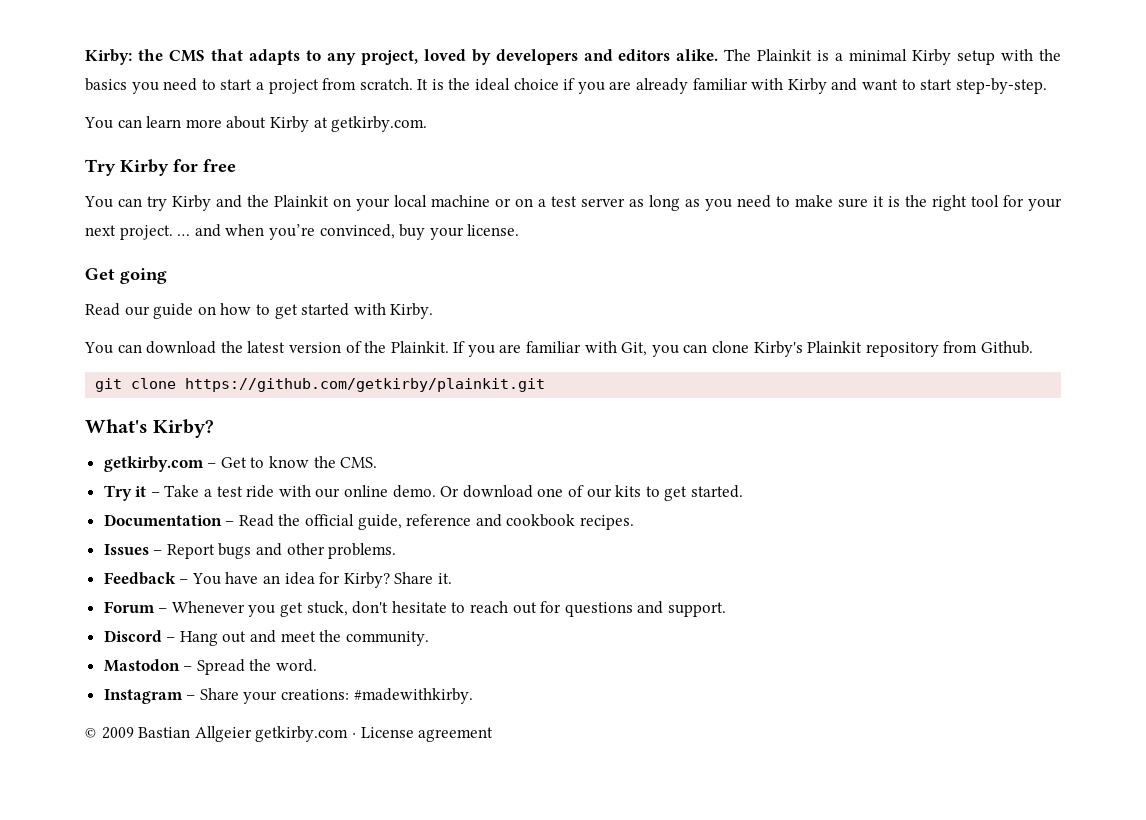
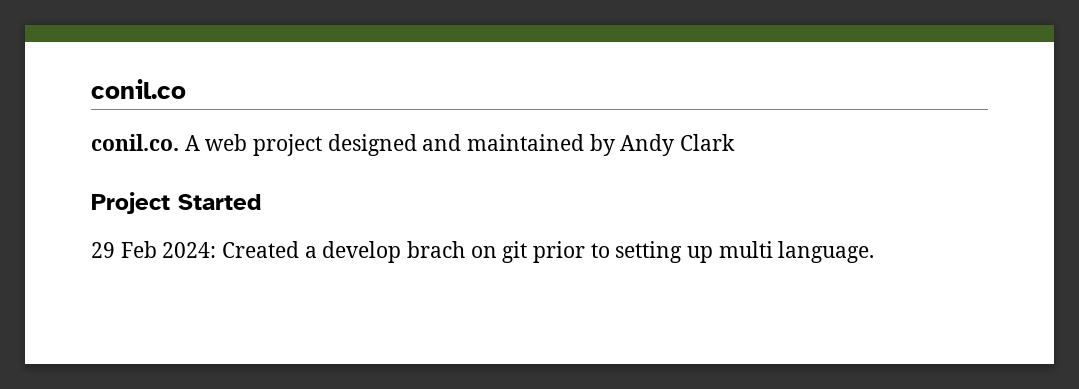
- Kirby: the CMS that adapts to any project, loved by developers and editors alike. The Plainkit is a minimal Kirby setup with the basics you need to start a project from scratch. It is the ideal choice if you are already familiar with Kirby and want to start step-by-step.
- You can learn more about Kirby at getkirby.com.
- Try Kirby for free
- You can try Kirby and the Plainkit on your local machine or on a test server as long as you need to make sure it is the right tool for your next project. … and when you’re convinced, buy your license.
- Get going
- Read our guide on how to get started with Kirby.
- You can download the latest version of the Plainkit. If you are familiar with Git, you can clone Kirby's Plainkit repository from Github.
- git clone https://github.com/getkirby/plainkit.git
- What's Kirby?
- getkirby.com – Get to know the CMS.
- Try it – Take a test ride with our online demo. Or download one of our kits to get started.
- Documentation – Read the official guide, reference and cookbook recipes.
- Issues – Report bugs and other problems.
- Feedback – You have an idea for Kirby? Share it.
- Forum – Whenever you get stuck, don't hesitate to reach out for questions and support.
- Discord – Hang out and meet the community.
- Mastodon – Spread the word.
- Instagram – Share your creations: #madewithkirby.
- © 2009 Bastian Allgeier getkirby.com · License agreement
+ conil.co
+ conil.co. A web project designed and maintained by Andy Clark
+ Project Started
+ 29 Feb 2024: Created a develop brach on git prior to setting up multi language.

